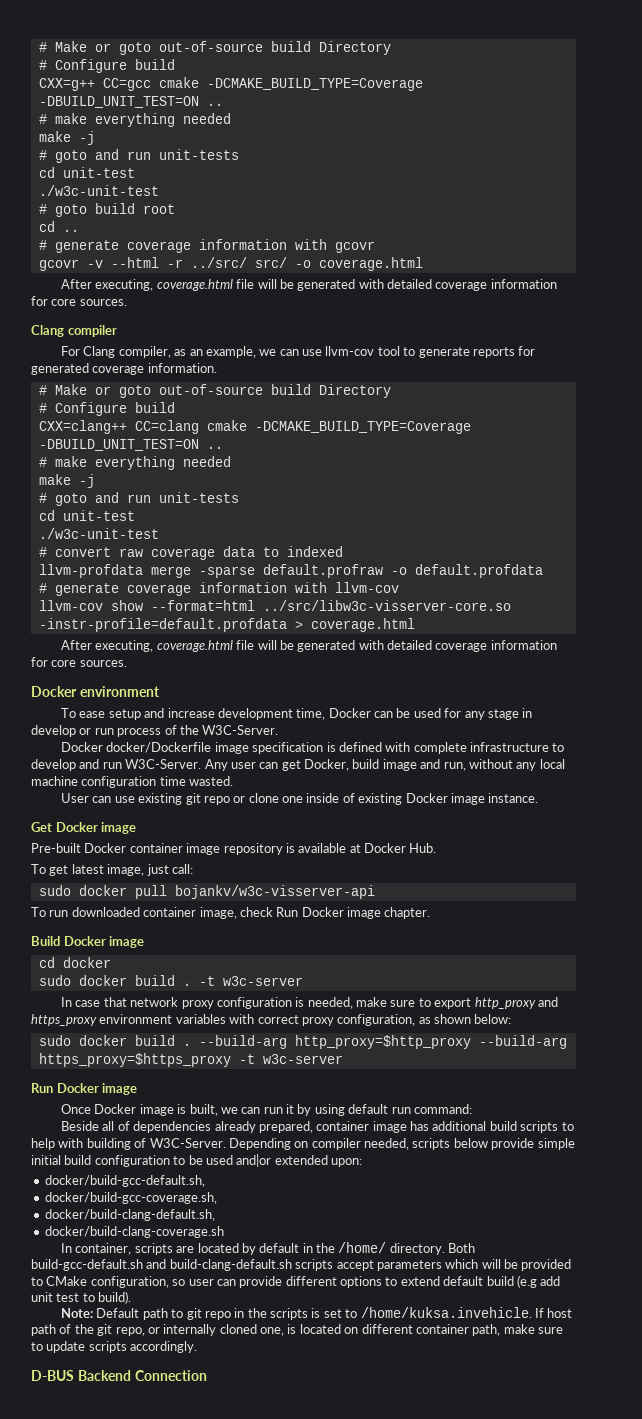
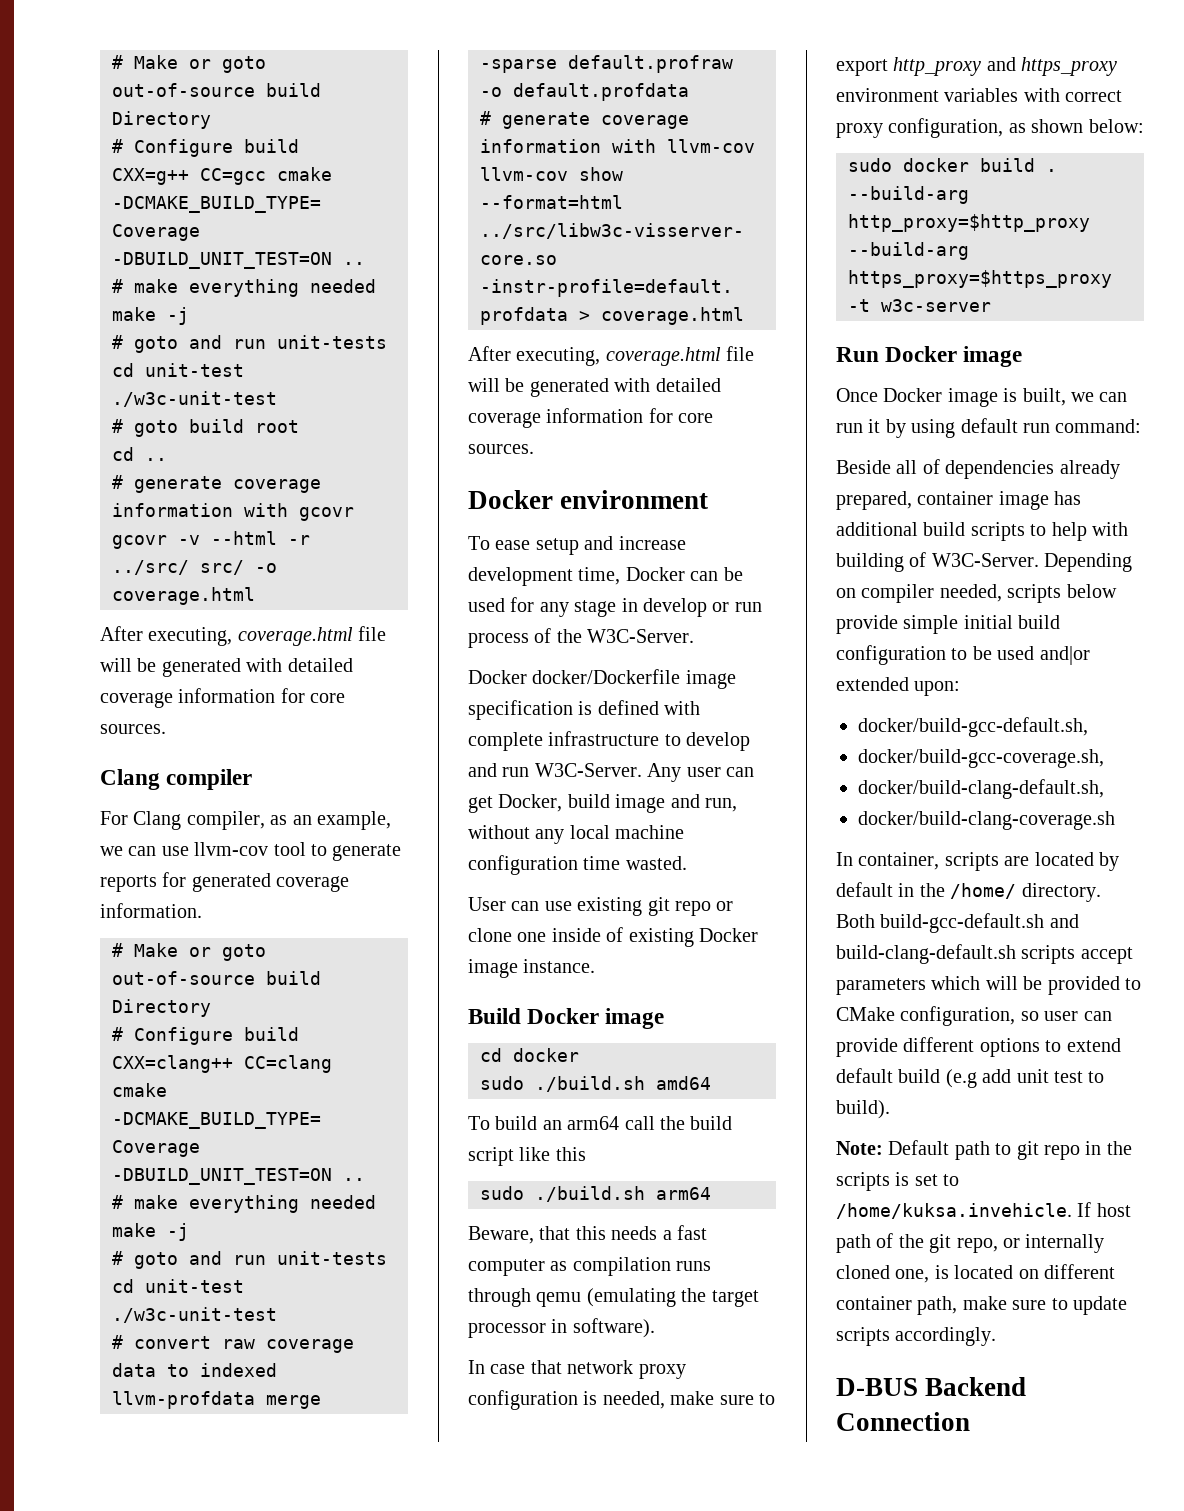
- Get Docker image
- Pre-built Docker container image repository is available at Docker Hub.
- To get latest image, just call:
- sudo docker pull bojankv/w3c-visserver-api
- To run downloaded container image, check Run Docker image chapter.
- sudo docker build . -t w3c-server
+ sudo ./build.sh amd64
+ To build an arm64 call the build script like this
+ sudo ./build.sh arm64
+ Beware, that this needs a fast computer as compilation runs through qemu (emulating the target processor in software).

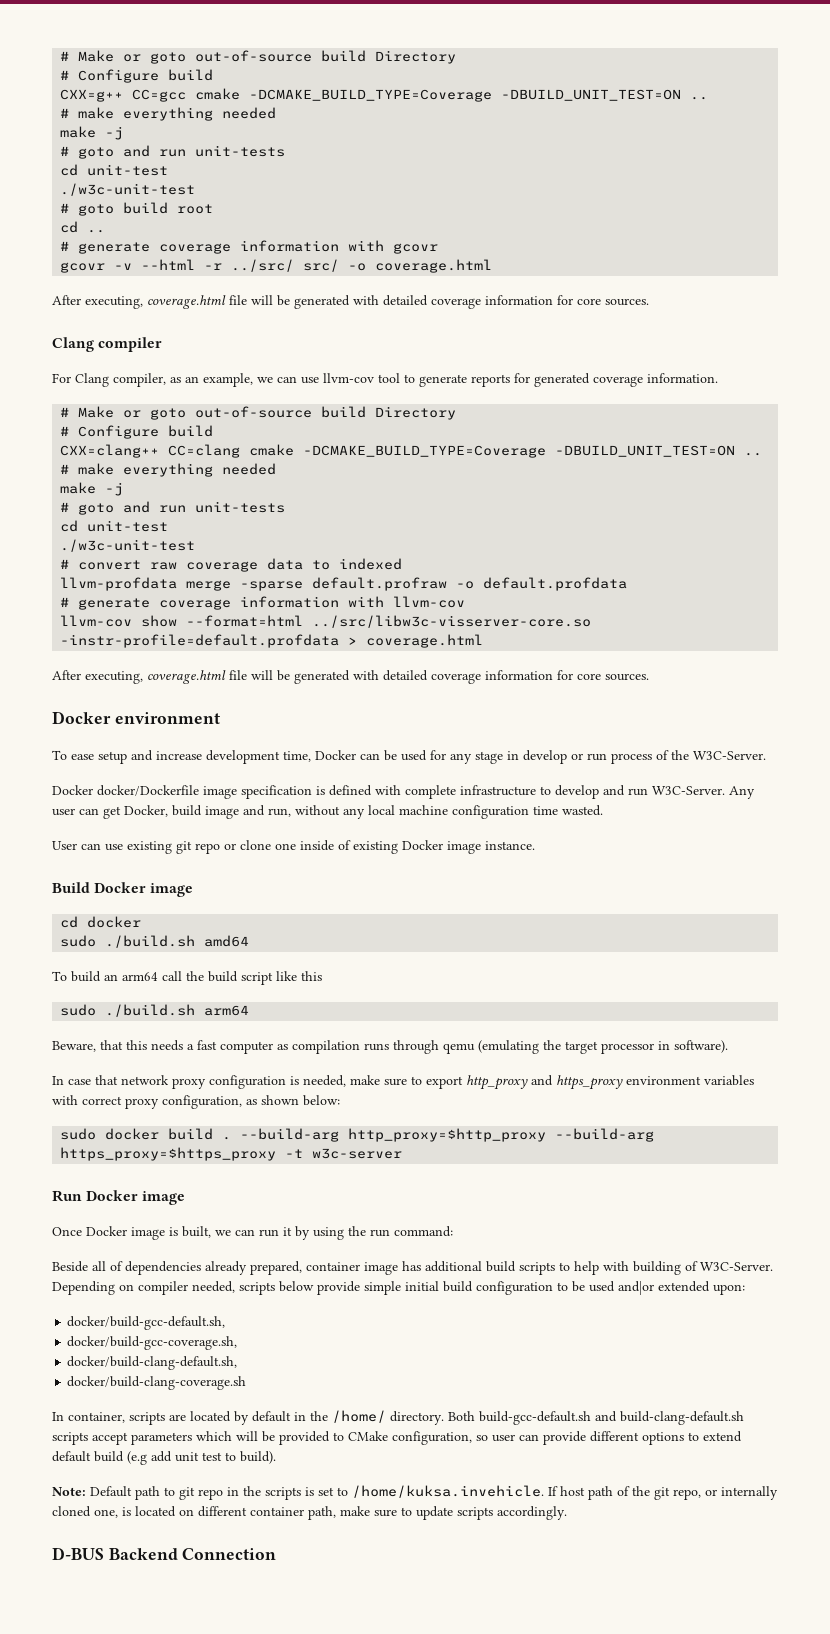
- Once Docker image is built, we can run it by using default run command:
+ Once Docker image is built, we can run it by using the run command:

